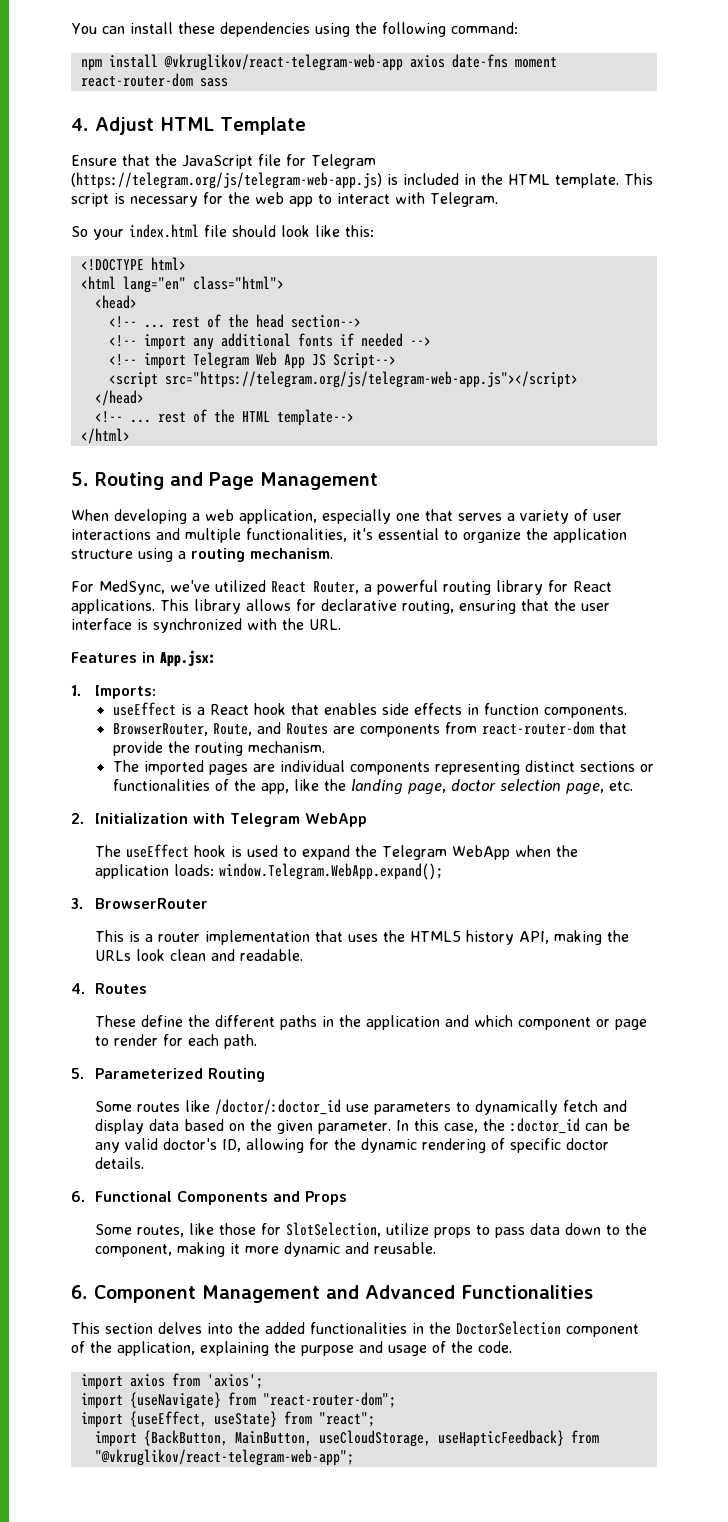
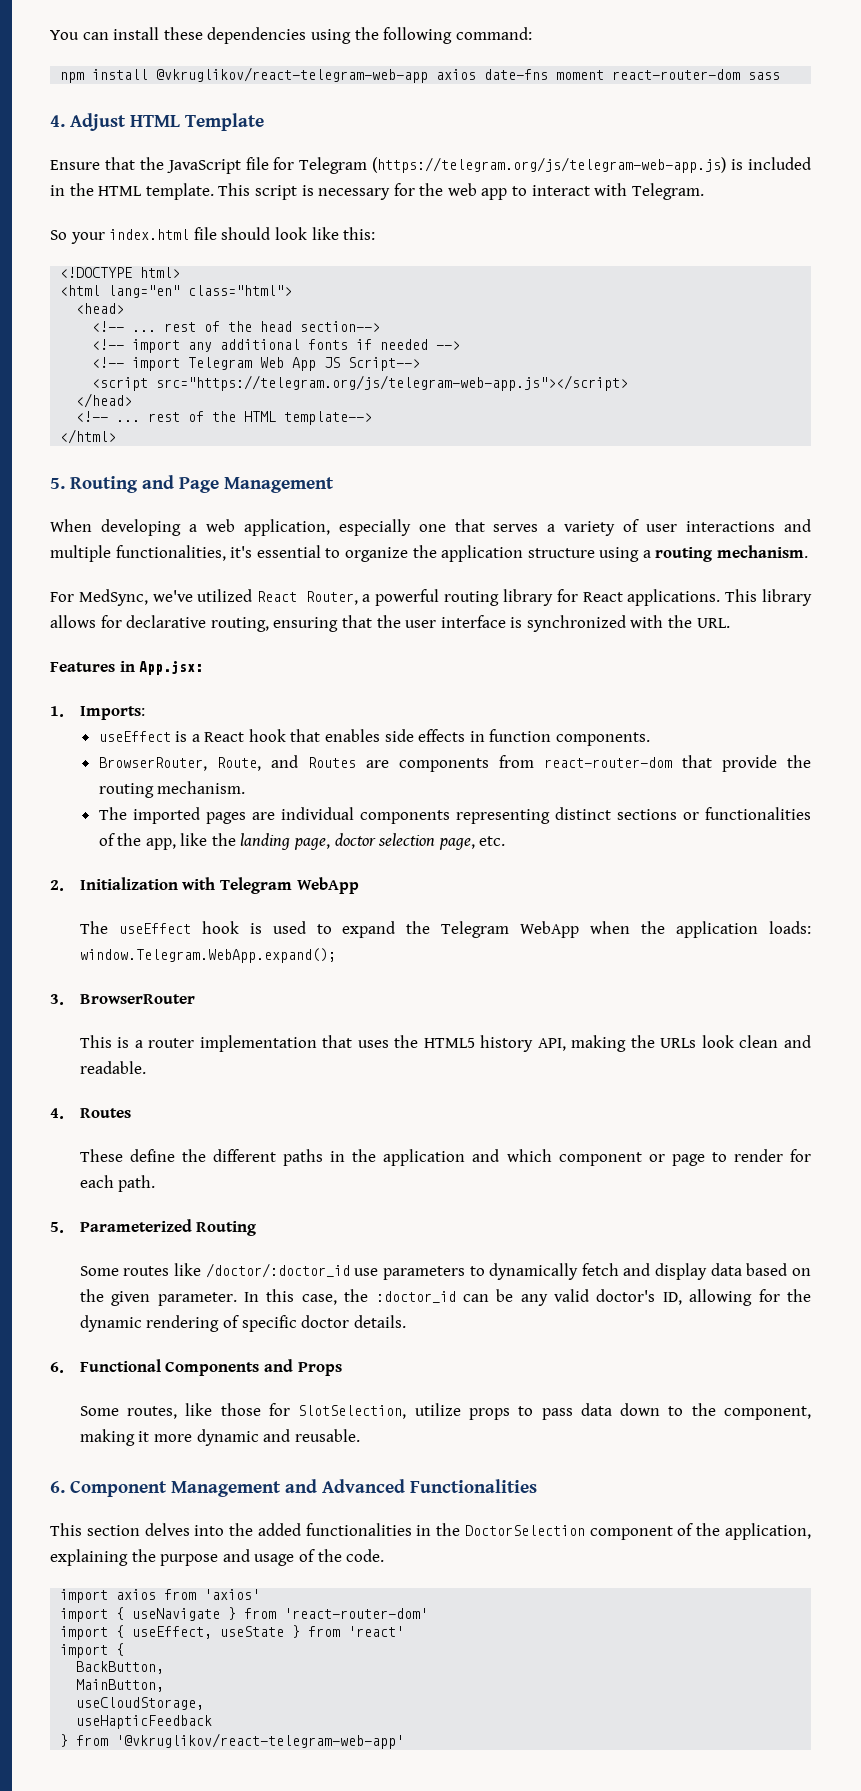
- import axios from 'axios';
- import {useNavigate} from "react-router-dom";
- import {useEffect, useState} from "react";
- import {BackButton, MainButton, useCloudStorage, useHapticFeedback} from "@vkruglikov/react-telegram-web-app";
+ import axios from 'axios'
+ import { useNavigate } from 'react-router-dom'
+ import { useEffect, useState } from 'react'
+ import {
+ BackButton,
+ MainButton,
+ useCloudStorage,
+ useHapticFeedback
+ } from '@vkruglikov/react-telegram-web-app'

